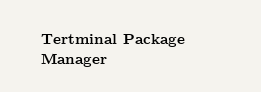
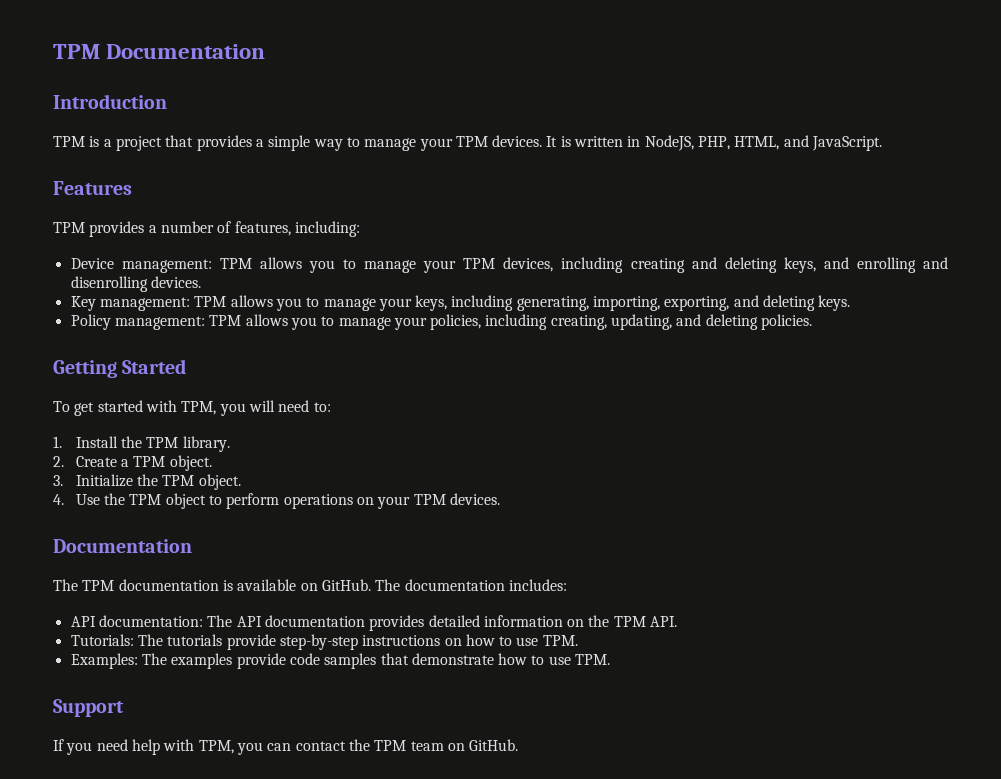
- Tertminal Package Manager
+ TPM Documentation
+ Introduction
+ TPM is a project that provides a simple way to manage your TPM devices. It is written in NodeJS, PHP, HTML, and JavaScript.
+ Features
+ TPM provides a number of features, including:
+ Device management: TPM allows you to manage your TPM devices, including creating and deleting keys, and enrolling and disenrolling devices.
+ Key management: TPM allows you to manage your keys, including generating, importing, exporting, and deleting keys.
+ Policy management: TPM allows you to manage your policies, including creating, updating, and deleting policies.
+ Getting Started
+ To get started with TPM, you will need to:
+ 1. Install the TPM library.
+ 2. Create a TPM object.
+ 3. Initialize the TPM object.
+ 4. Use the TPM object to perform operations on your TPM devices.
+ Documentation
+ The TPM documentation is available on GitHub. The documentation includes:
+ API documentation: The API documentation provides detailed information on the TPM API.
+ Tutorials: The tutorials provide step-by-step instructions on how to use TPM.
+ Examples: The examples provide code samples that demonstrate how to use TPM.
+ Support
+ If you need help with TPM, you can contact the TPM team on GitHub.

